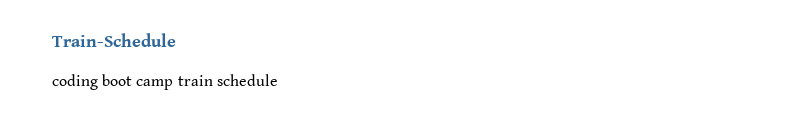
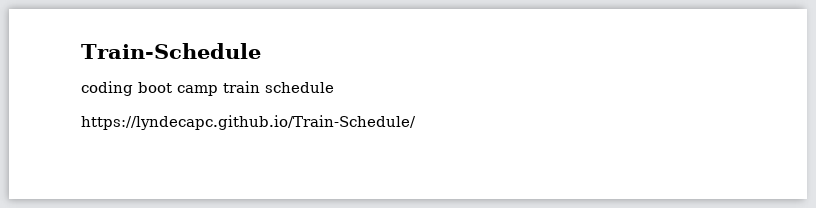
+ https://lyndecapc.github.io/Train-Schedule/

